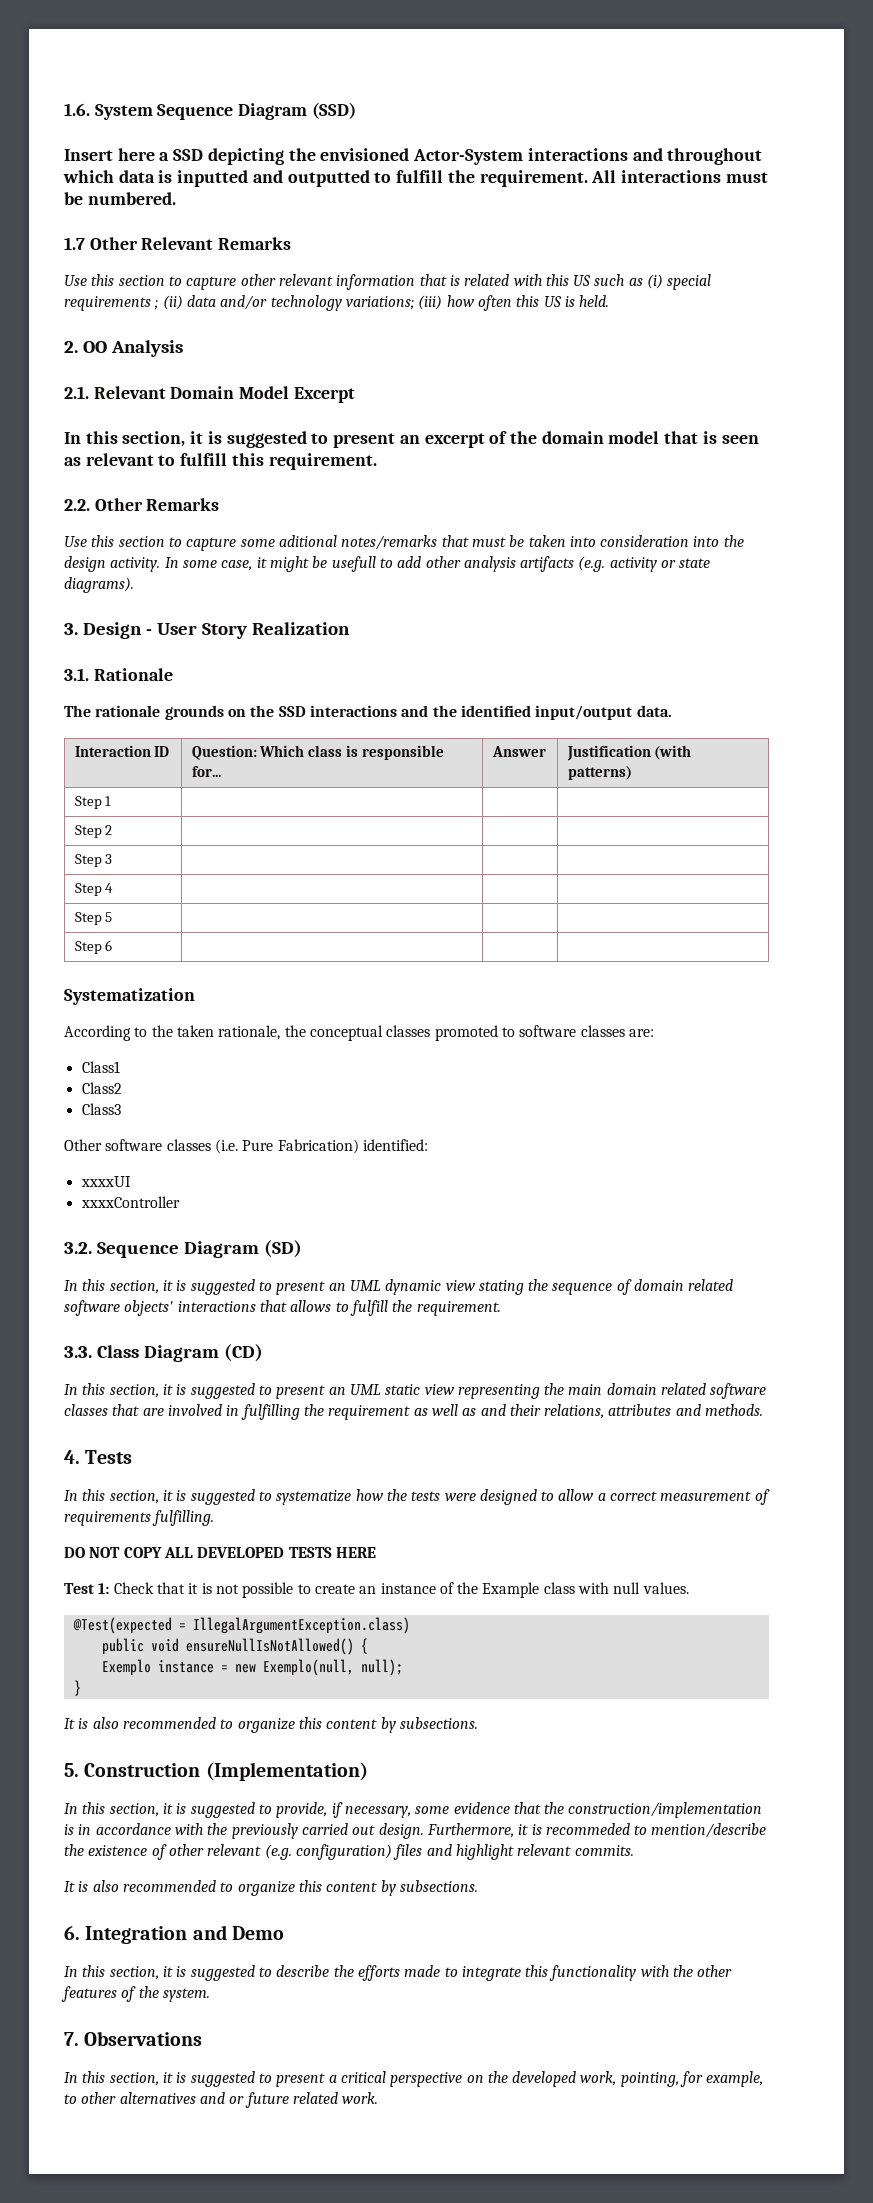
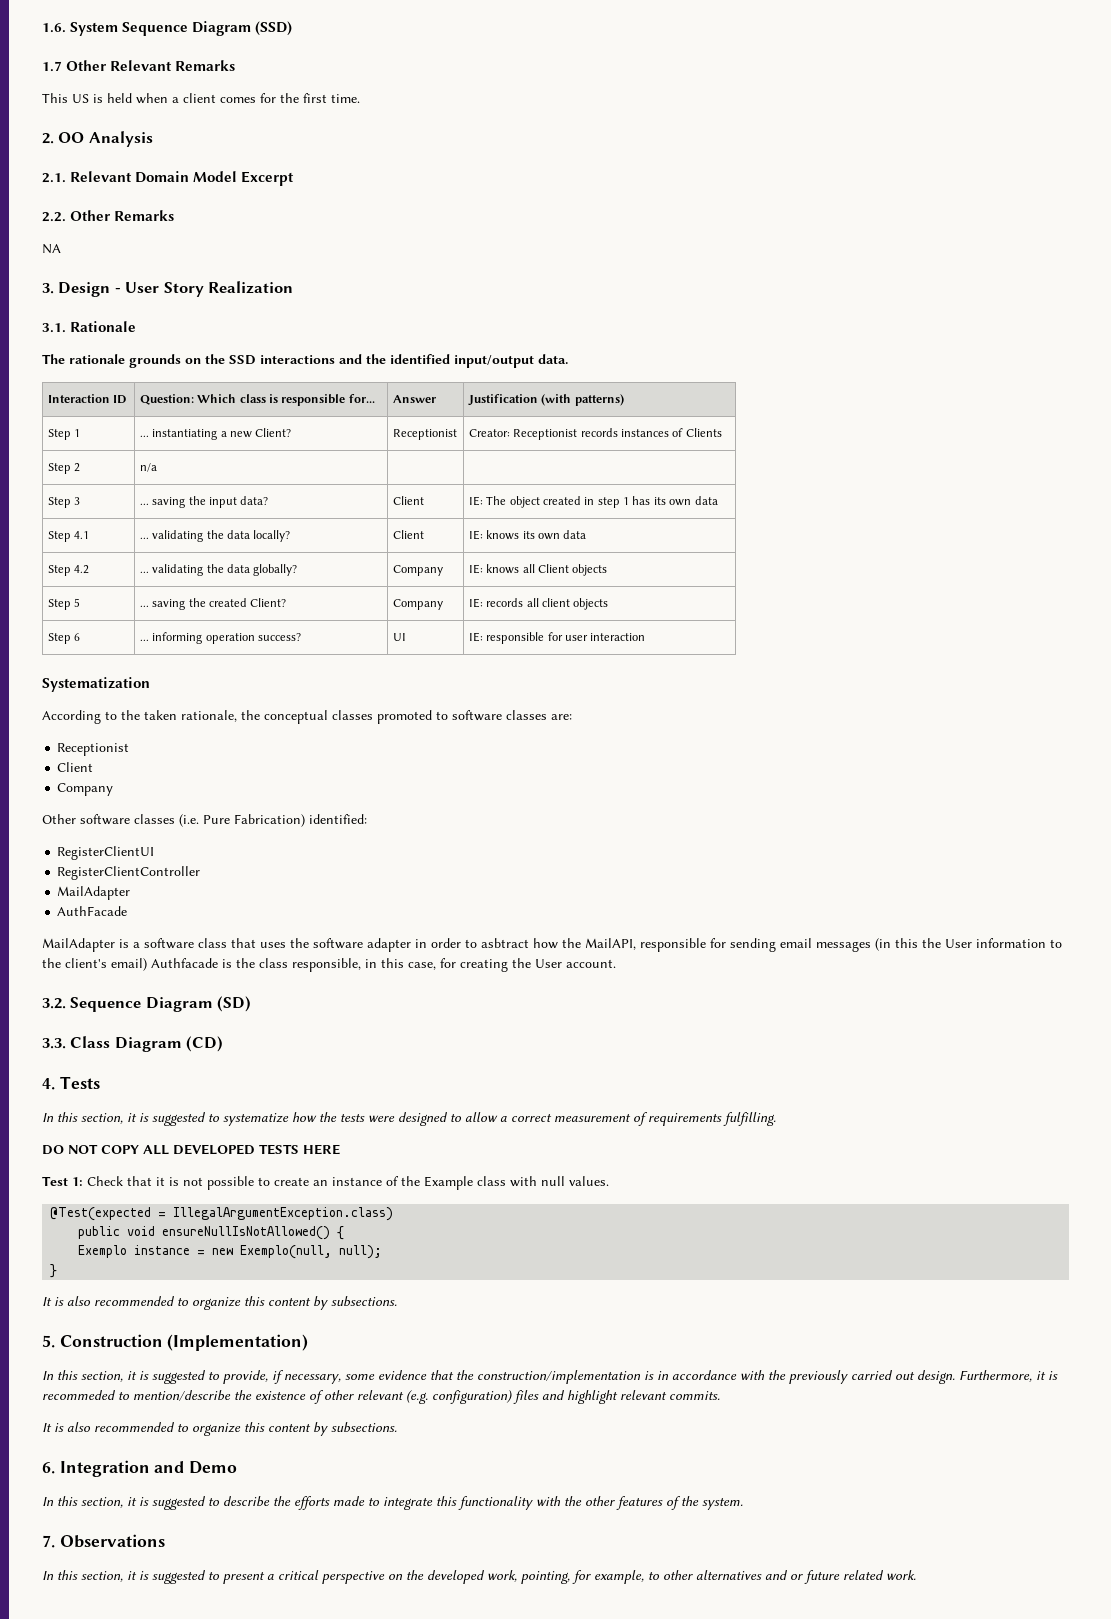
- Insert here a SSD depicting the envisioned Actor-System interactions and throughout which data is inputted and outputted to fulfill the requirement. All interactions must be numbered.
  1.7 Other Relevant Remarks
- Use this section to capture other relevant information that is related with this US such as (i) special requirements ; (ii) data and/or technology variations; (iii) how often this US is held.
+ This US is held when a client comes for the first time.
- In this section, it is suggested to present an excerpt of the domain model that is seen as relevant to fulfill this requirement.
  2.2. Other Remarks
- Use this section to capture some aditional notes/remarks that must be taken into consideration into the design activity. In some case, it might be usefull to add other analysis artifacts (e.g. activity or state diagrams).
+ NA
- Step 1 | | |
+ Step 1 | ... instantiating a new Client? | Receptionist | Creator: Receptionist records instances of Clients
- Step 2 | | |
+ Step 2 | n/a | |
- Step 3 | | |
- Step 4 | | |
- Step 5 | | |
- Step 6 | | |
+ Step 3 | ... saving the input data? | Client | IE: The object created in step 1 has its own data
+ Step 4.1 | ... validating the data locally? | Client | IE: knows its own data
+ Step 4.2 | ... validating the data globally? | Company | IE: knows all Client objects
+ Step 5 | ... saving the created Client? | Company | IE: records all client objects
+ Step 6 | ... informing operation success? | UI | IE: responsible for user interaction
  According to the taken rationale, the conceptual classes promoted to software classes are:
- Class1
- Class2
- Class3
+ Receptionist
+ Client
+ Company
- xxxxUI
- xxxxController
+ RegisterClientUI
+ RegisterClientController
+ MailAdapter
+ AuthFacade
+ MailAdapter is a software class that uses the software adapter in order to asbtract how the MailAPI, responsible for sending email messages (in this the User information to the client's email) Authfacade is the class responsible, in this case, for creating the User account.
  3.2. Sequence Diagram (SD)
- In this section, it is suggested to present an UML dynamic view stating the sequence of domain related software objects' interactions that allows to fulfill the requirement.
  3.3. Class Diagram (CD)
- In this section, it is suggested to present an UML static view representing the main domain related software classes that are involved in fulfilling the requirement as well as and their relations, attributes and methods.

